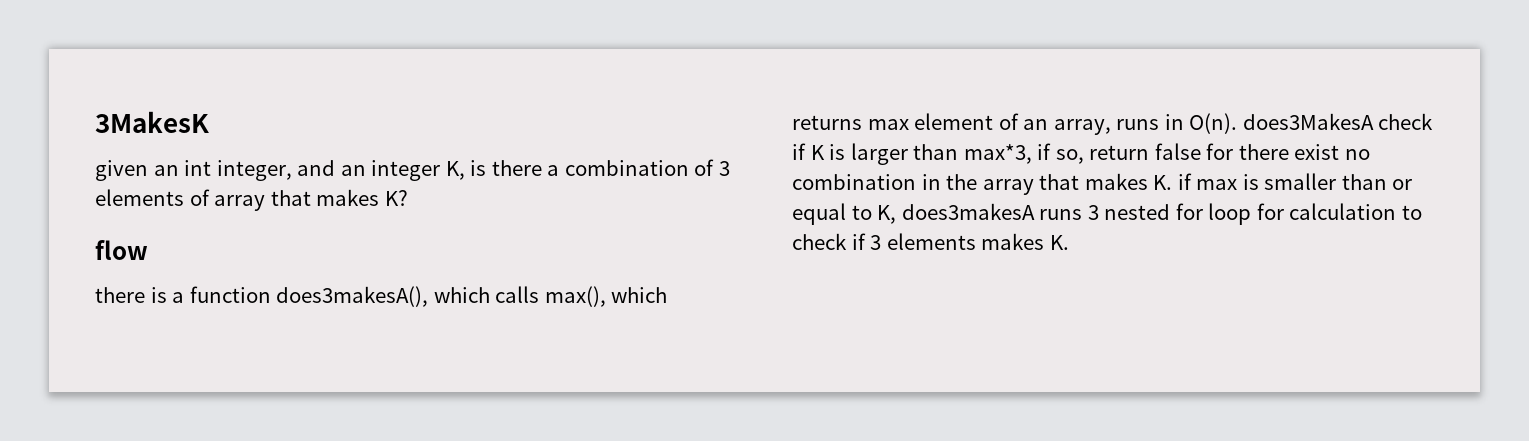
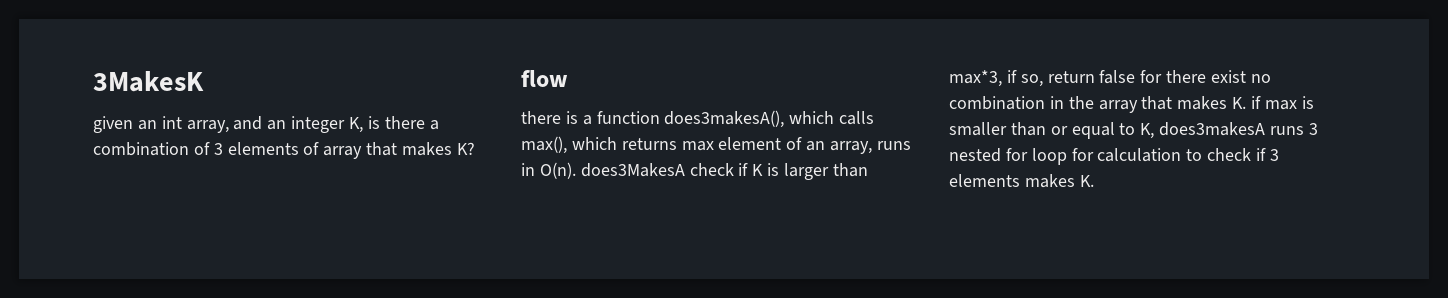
- given an int integer, and an integer K, is there a combination of 3 elements of array that makes K?
+ given an int array, and an integer K, is there a combination of 3 elements of array that makes K?

